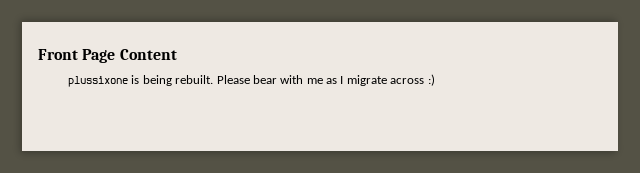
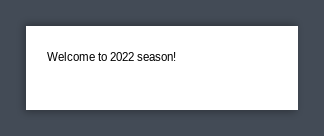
- Front Page Content
- plussixone is being rebuilt. Please bear with me as I migrate across :)
+ Welcome to 2022 season!

